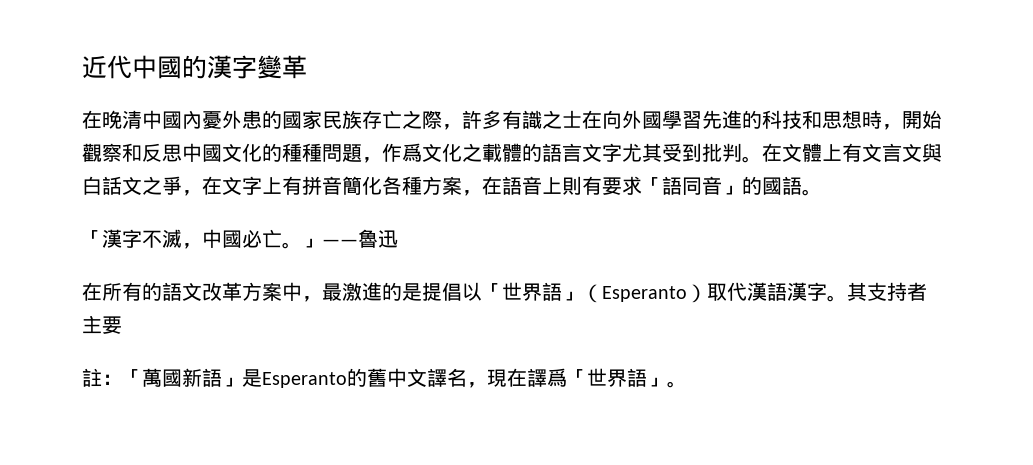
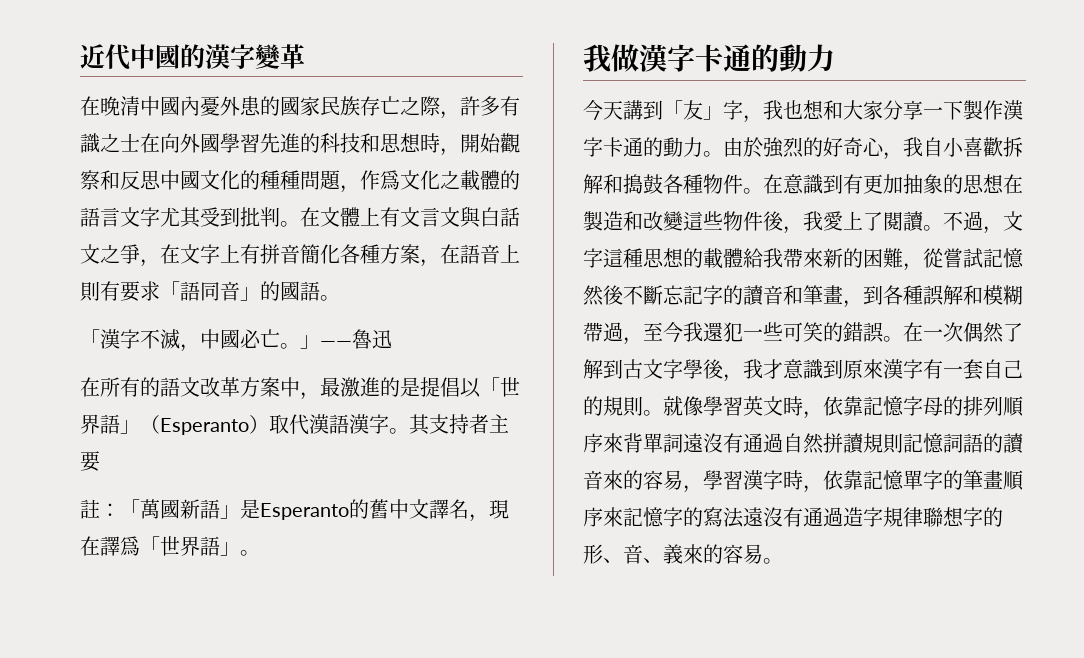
+ 我做漢字卡通的動力
+ 今天講到「友」字，我也想和大家分享一下製作漢字卡通的動力。由於強烈的好奇心，我自小喜歡拆解和搗鼓各種物件。在意識到有更加抽象的思想在製造和改變這些物件後，我愛上了閱讀。不過，文字這種思想的載體給我帶來新的困難，從嘗試記憶然後不斷忘記字的讀音和筆畫，到各種誤解和模糊帶過，至今我還犯一些可笑的錯誤。在一次偶然了解到古文字學後，我才意識到原來漢字有一套自己的規則。就像學習英文時，依靠記憶字母的排列順序來背單詞遠沒有通過自然拼讀規則記憶詞語的讀音來的容易，學習漢字時，依靠記憶單字的筆畫順序來記憶字的寫法遠沒有通過造字規律聯想字的形、音、義來的容易。

